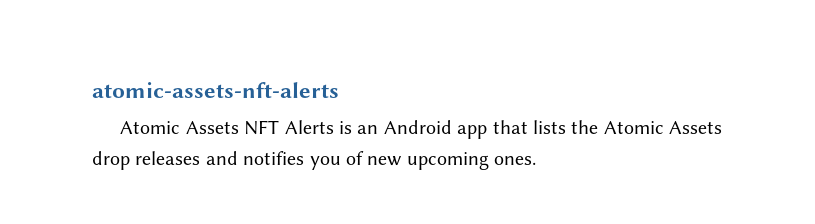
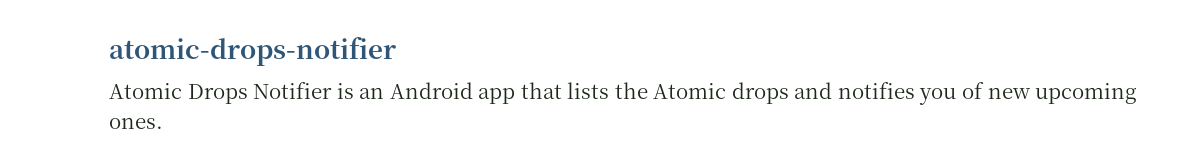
- atomic-assets-nft-alerts
- Atomic Assets NFT Alerts is an Android app that lists the Atomic Assets drop releases and notifies you of new upcoming ones.
+ atomic-drops-notifier
+ Atomic Drops Notifier is an Android app that lists the Atomic drops and notifies you of new upcoming ones.

